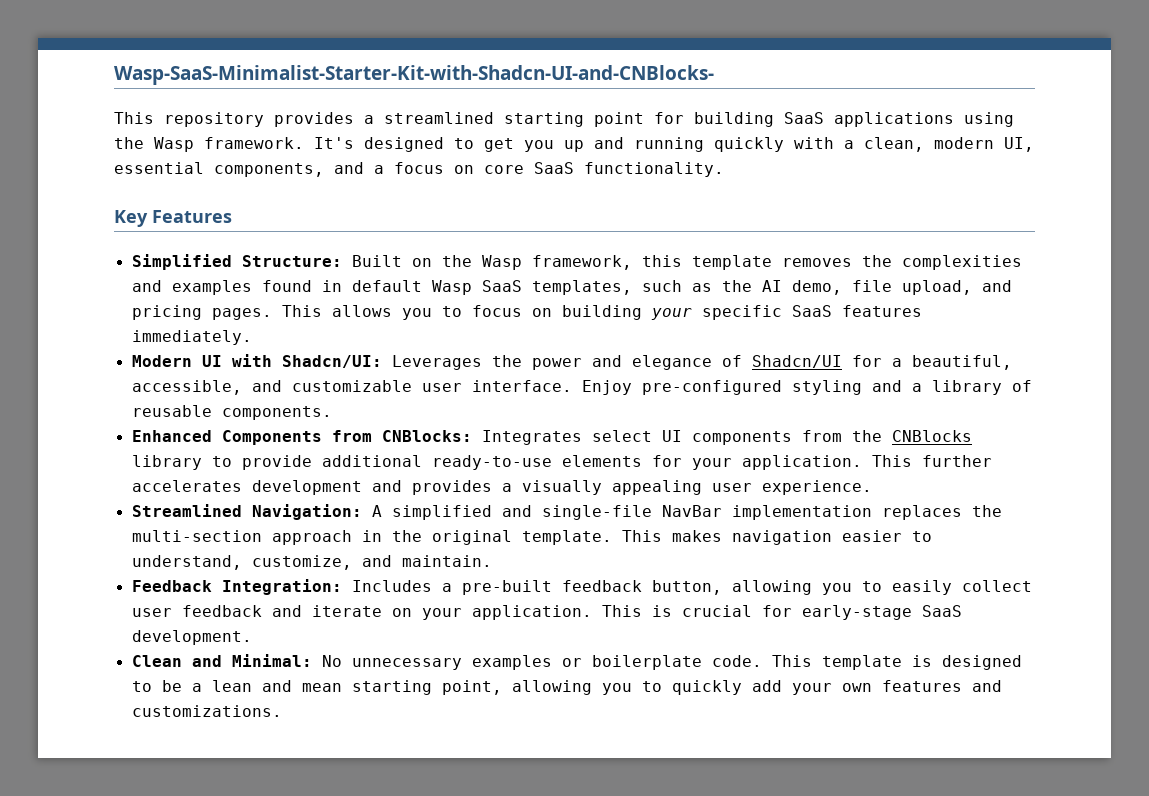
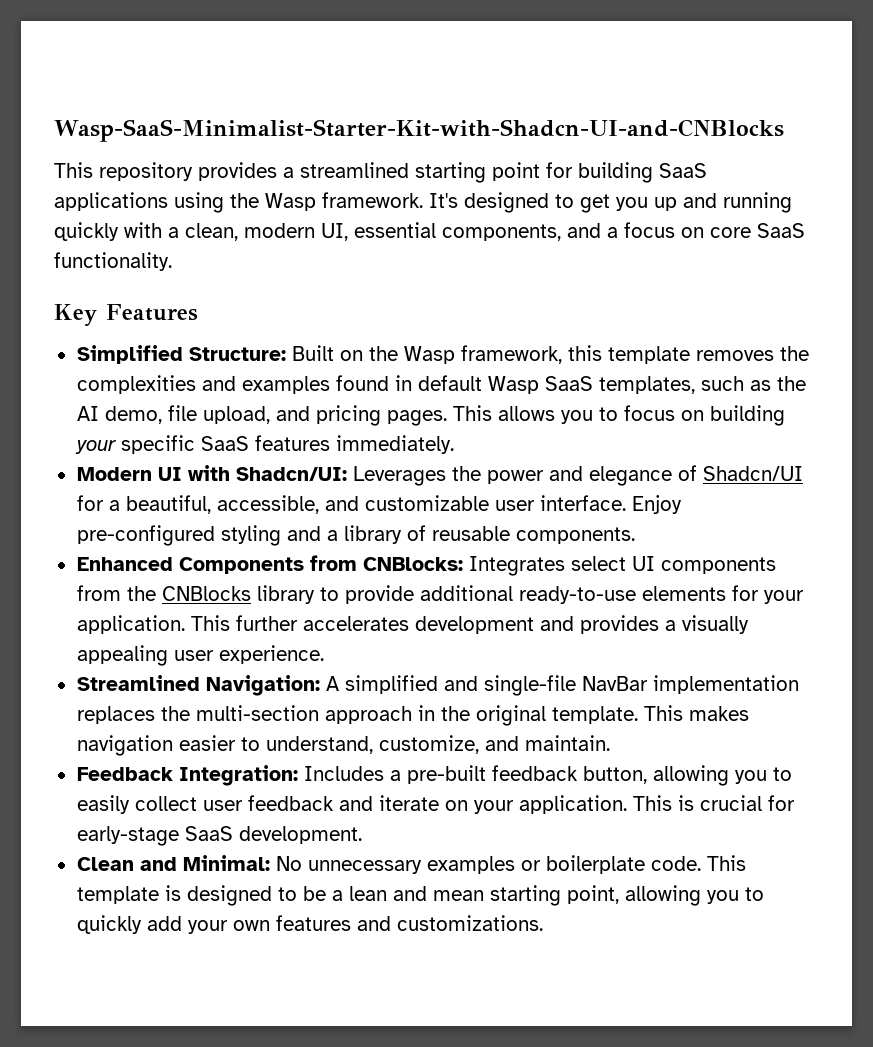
- Wasp-SaaS-Minimalist-Starter-Kit-with-Shadcn-UI-and-CNBlocks-
+ Wasp-SaaS-Minimalist-Starter-Kit-with-Shadcn-UI-and-CNBlocks

